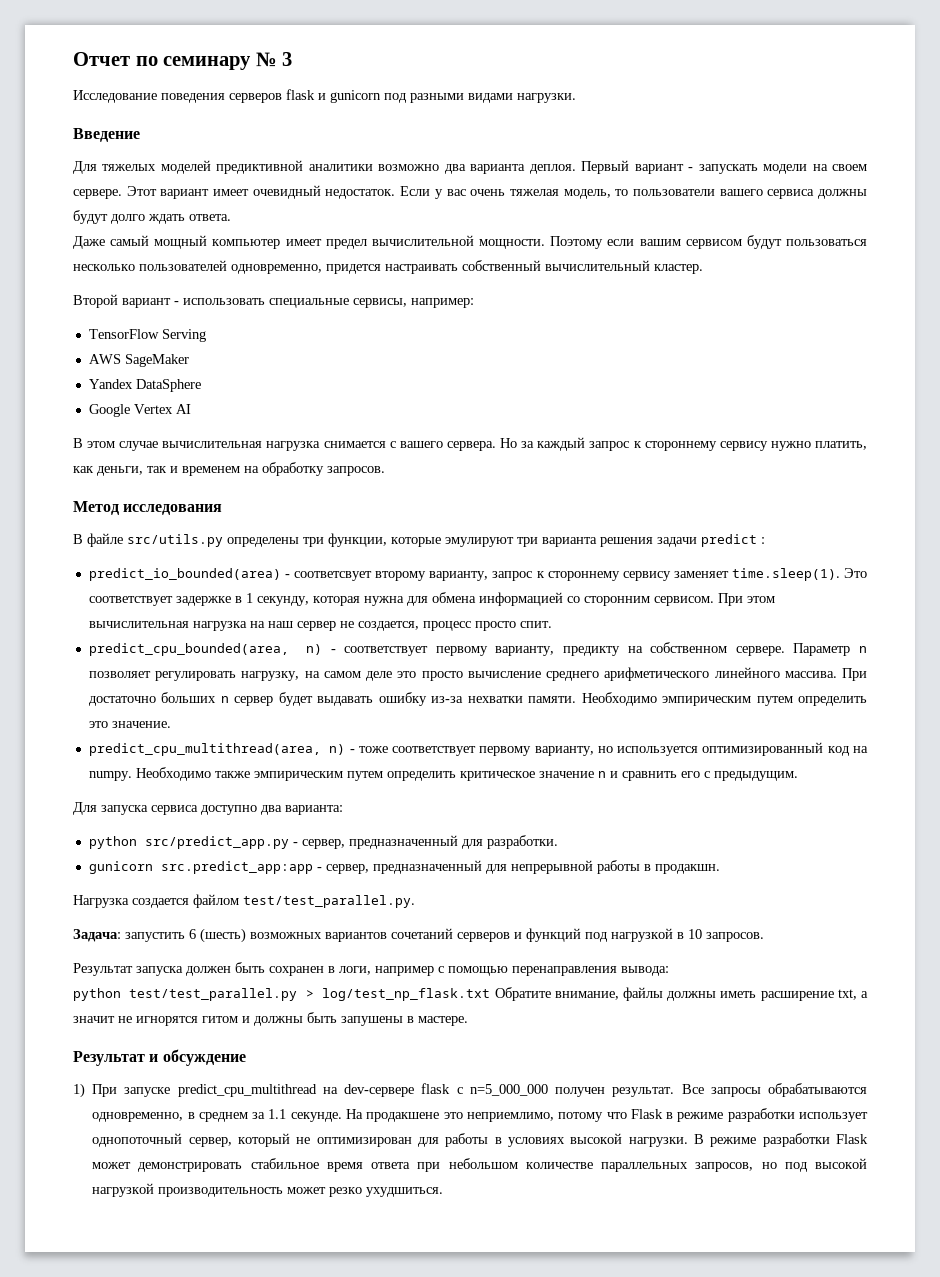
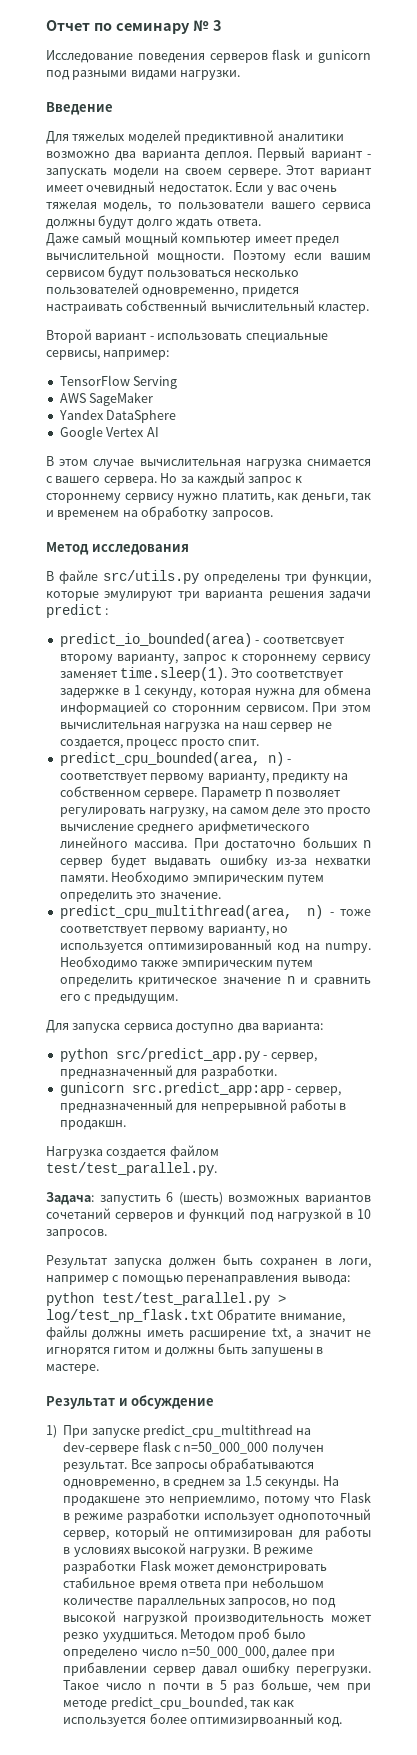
- 1) При запуске predict_cpu_multithread на dev-сервере flask с n=5_000_000 получен результат.
+ 1) При запуске predict_cpu_multithread на dev-сервере flask с n=50_000_000 получен результат.
- Все запросы обрабатываются одновременно, в среднем за 1.1 секундe.
+ Все запросы обрабатываются одновременно, в среднем за 1.5 секунды.
+ Методом проб было определено число n=50_000_000, далее при прибавлении сервер давал ошибку перегрузки. Такое число n почти в 5 раз больше, чем при методе predict_cpu_bounded, так как используется более оптимизирвоанный код.

